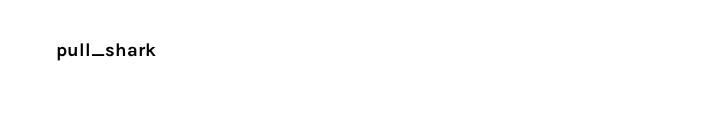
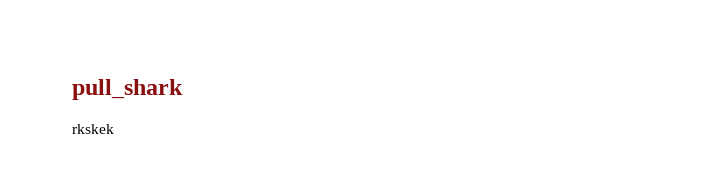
+ rkskek

